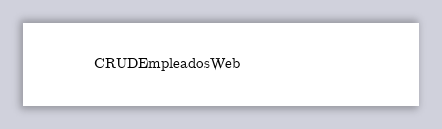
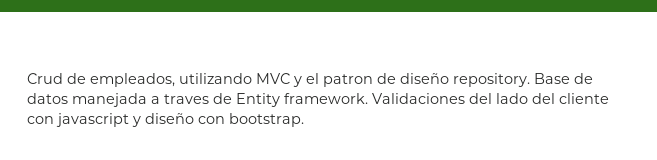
- CRUDEmpleadosWeb
+ Crud de empleados, utilizando MVC y el patron de diseño repository. Base de datos manejada a traves de Entity framework. Validaciones del lado del cliente con javascript y diseño con bootstrap.

